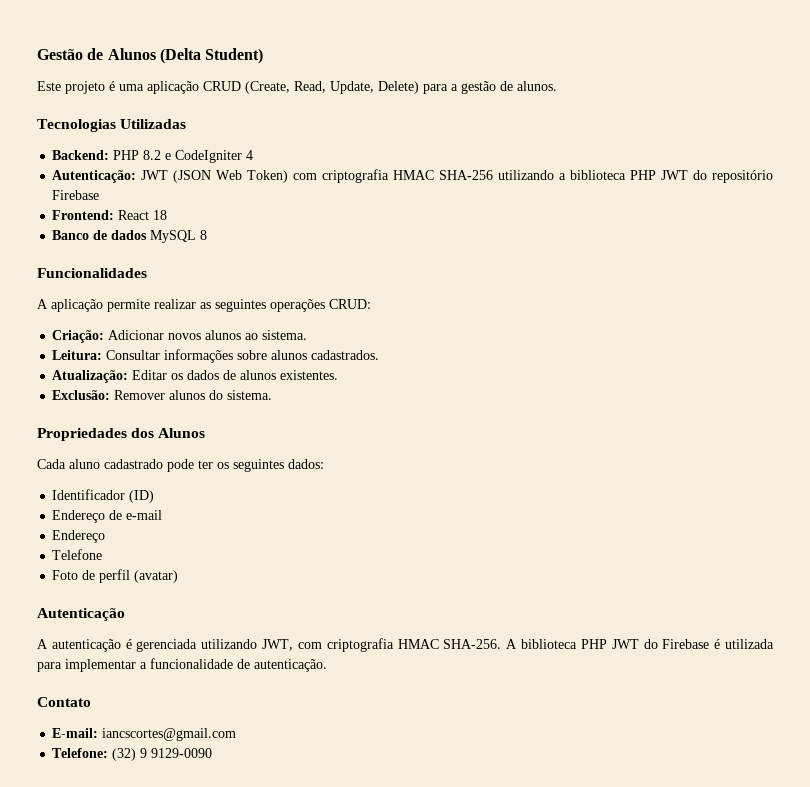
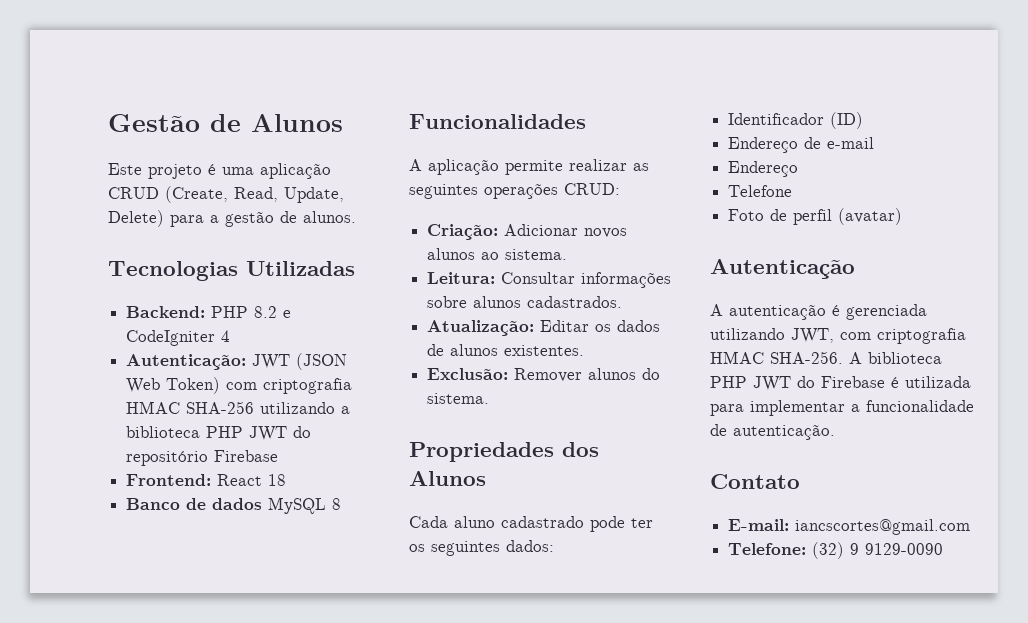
- Gestão de Alunos (Delta Student)
+ Gestão de Alunos

